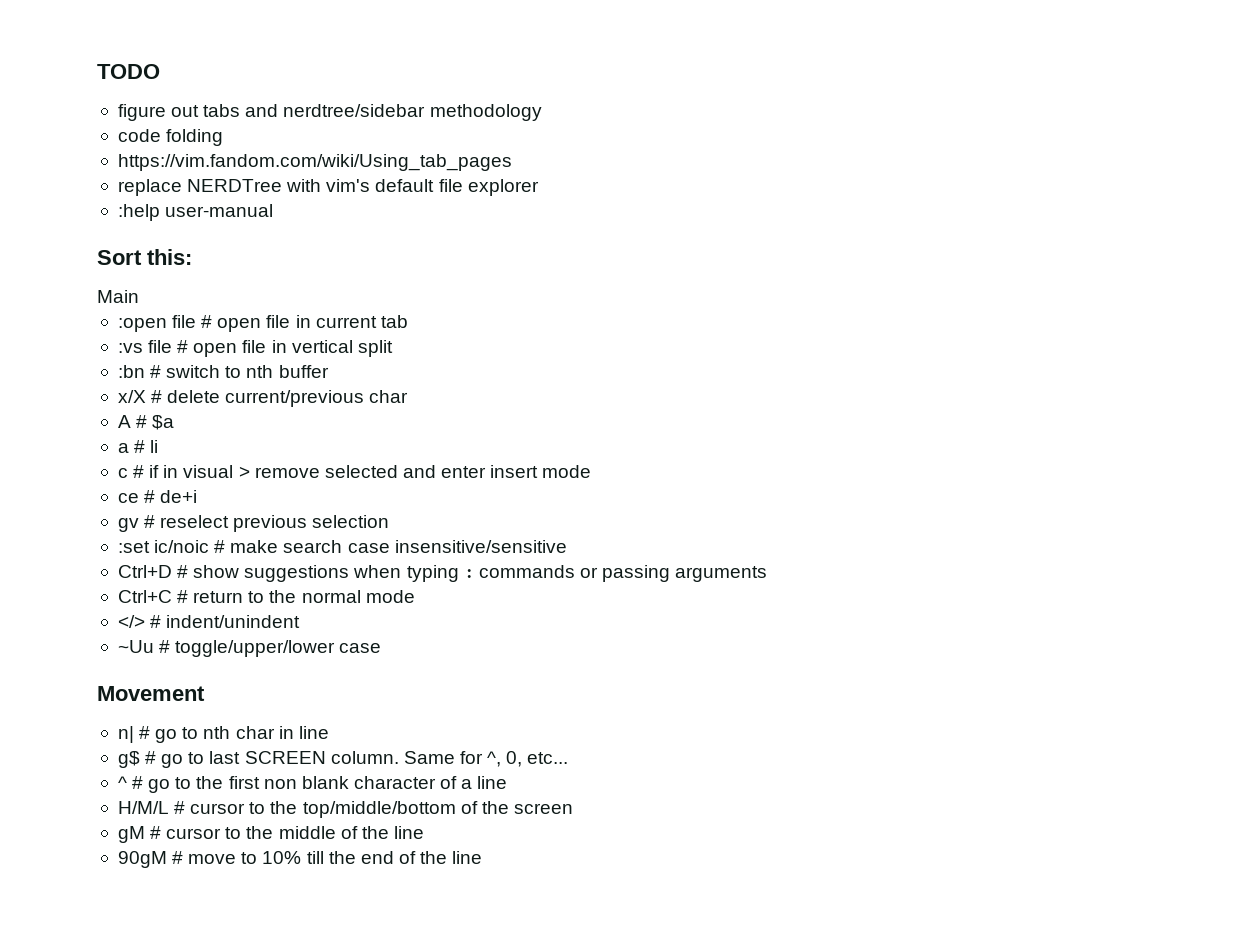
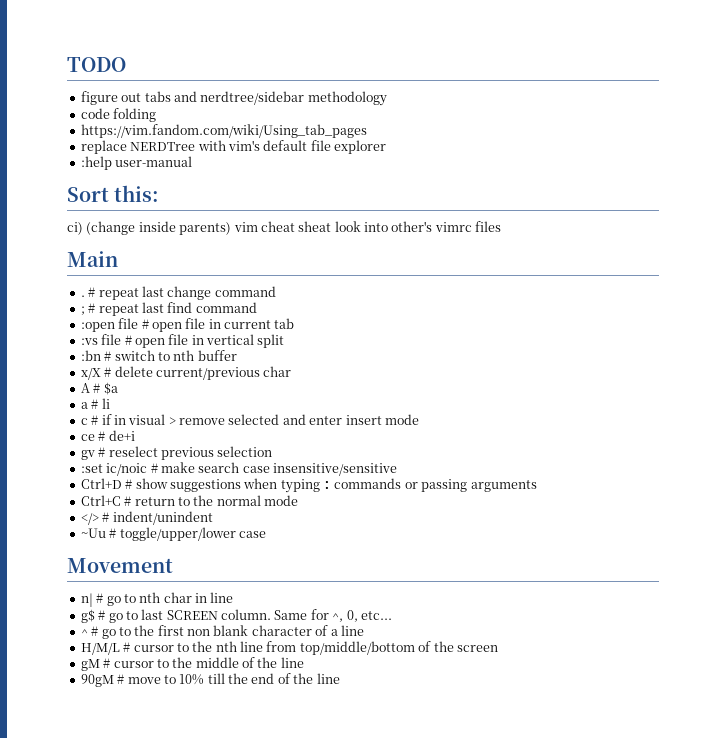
+ ci) (change inside parents) vim cheat sheat look into other's vimrc files
  Main
+ . # repeat last change command
+ ; # repeat last find command
- H/M/L # cursor to the top/middle/bottom of the screen
+ H/M/L # cursor to the nth line from top/middle/bottom of the screen

